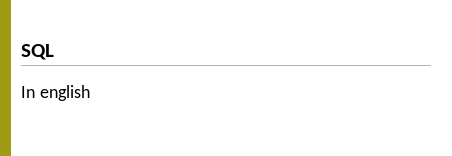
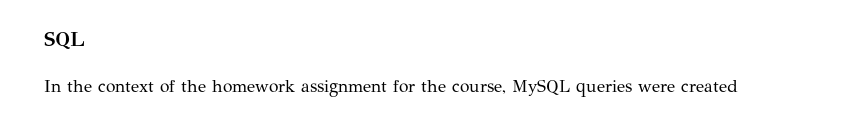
- In english
+ In the context of the homework assignment for the course, MySQL queries were created

